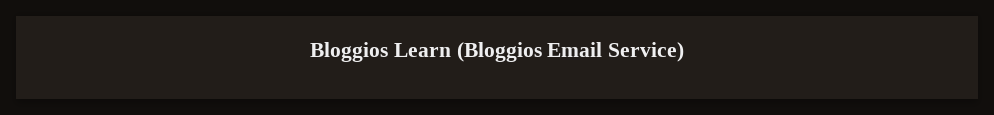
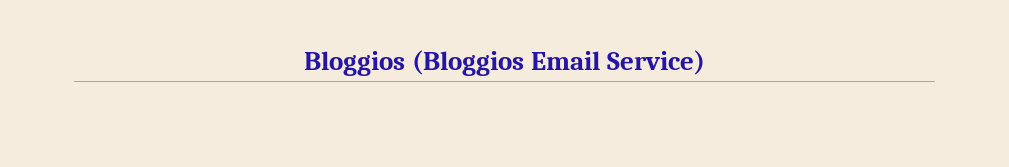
- Bloggios Learn (Bloggios Email Service)
+ Bloggios (Bloggios Email Service)

